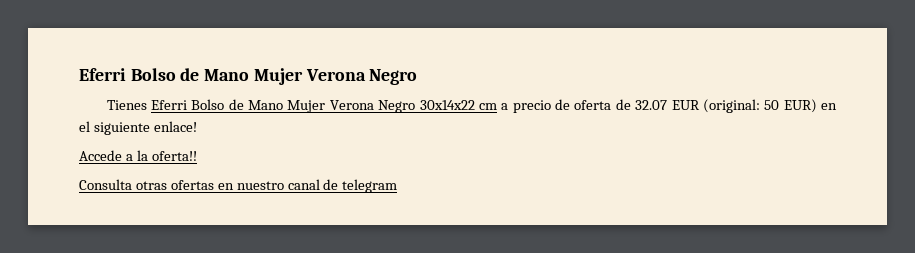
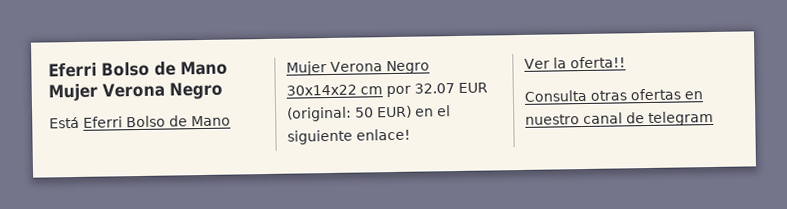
- Tienes Eferri Bolso de Mano Mujer Verona Negro 30x14x22 cm a precio de oferta de 32.07 EUR (original: 50 EUR) en el siguiente enlace!
+ Está Eferri Bolso de Mano Mujer Verona Negro 30x14x22 cm por 32.07 EUR (original: 50 EUR) en el siguiente enlace!
- Accede a la oferta!!
+ Ver la oferta!!

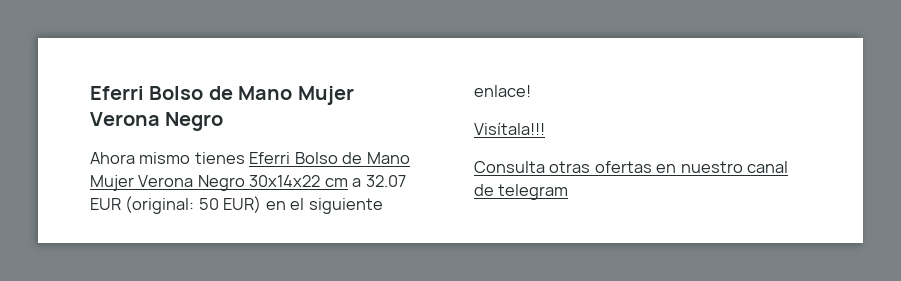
- Está Eferri Bolso de Mano Mujer Verona Negro 30x14x22 cm por 32.07 EUR (original: 50 EUR) en el siguiente enlace!
+ Ahora mismo tienes Eferri Bolso de Mano Mujer Verona Negro 30x14x22 cm a 32.07 EUR (original: 50 EUR) en el siguiente enlace!
- Ver la oferta!!
+ Visítala!!!

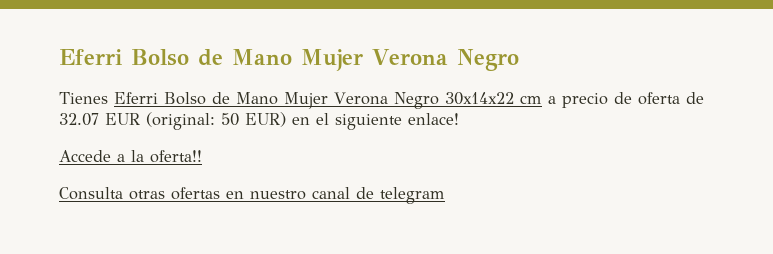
- Ahora mismo tienes Eferri Bolso de Mano Mujer Verona Negro 30x14x22 cm a 32.07 EUR (original: 50 EUR) en el siguiente enlace!
+ Tienes Eferri Bolso de Mano Mujer Verona Negro 30x14x22 cm a precio de oferta de 32.07 EUR (original: 50 EUR) en el siguiente enlace!
- Visítala!!!
+ Accede a la oferta!!

